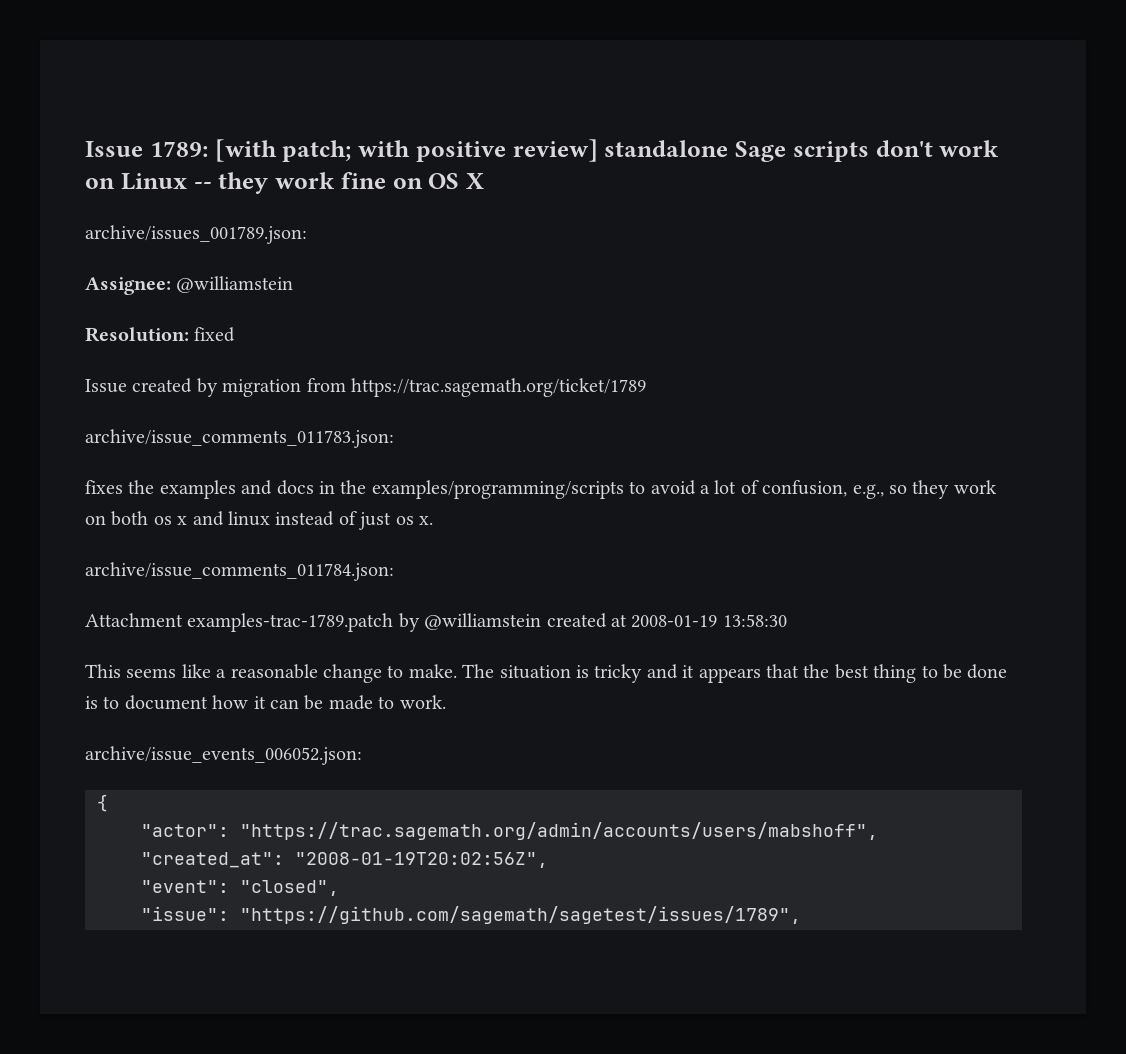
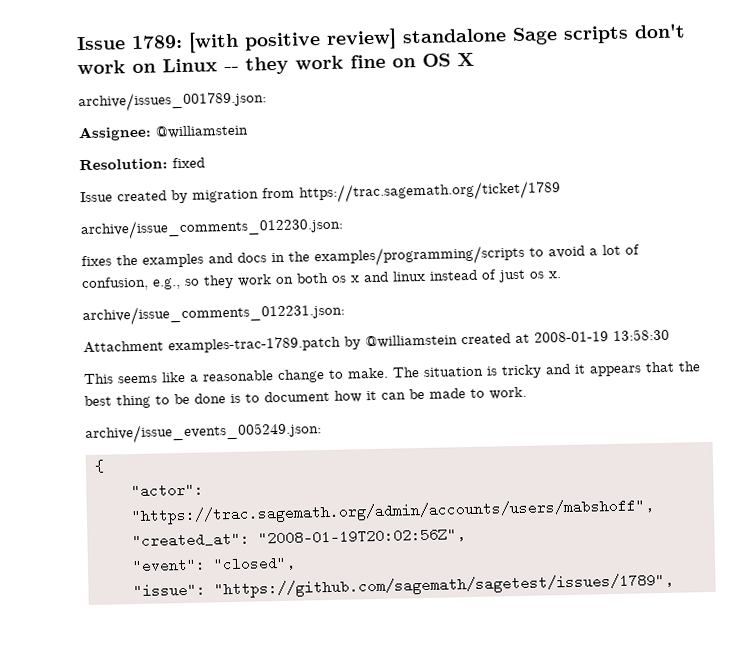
- Issue 1789: [with patch; with positive review] standalone Sage scripts don't work on Linux -- they work fine on OS X
+ Issue 1789: [with positive review] standalone Sage scripts don't work on Linux -- they work fine on OS X
- archive/issue_comments_011783.json:
+ archive/issue_comments_012230.json:
- archive/issue_comments_011784.json:
+ archive/issue_comments_012231.json:
- archive/issue_events_006052.json:
+ archive/issue_events_005249.json:

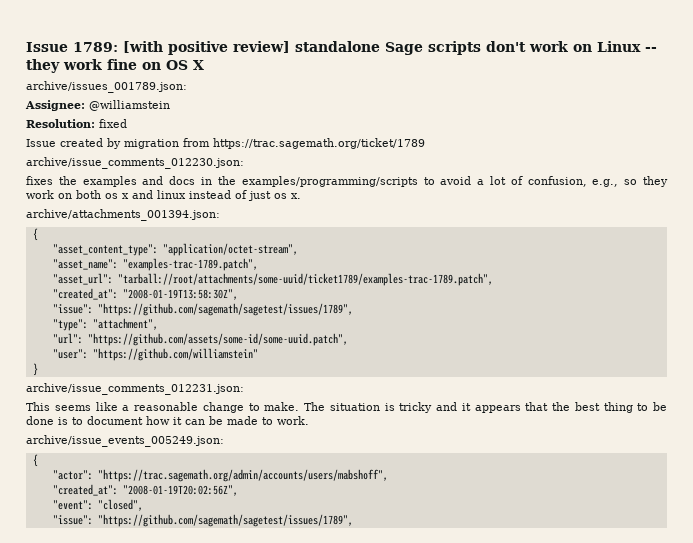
+ archive/attachments_001394.json:
+ {
+ "asset_content_type": "application/octet-stream",
+ "asset_name": "examples-trac-1789.patch",
+ "asset_url": "tarball://root/attachments/some-uuid/ticket1789/examples-trac-1789.patch",
+ "created_at": "2008-01-19T13:58:30Z",
+ "issue": "https://github.com/sagemath/sagetest/issues/1789",
+ "type": "attachment",
+ "url": "https://github.com/assets/some-id/some-uuid.patch",
+ "user": "https://github.com/williamstein"
+ }
  archive/issue_comments_012231.json:
- Attachment examples-trac-1789.patch by @williamstein created at 2008-01-19 13:58:30

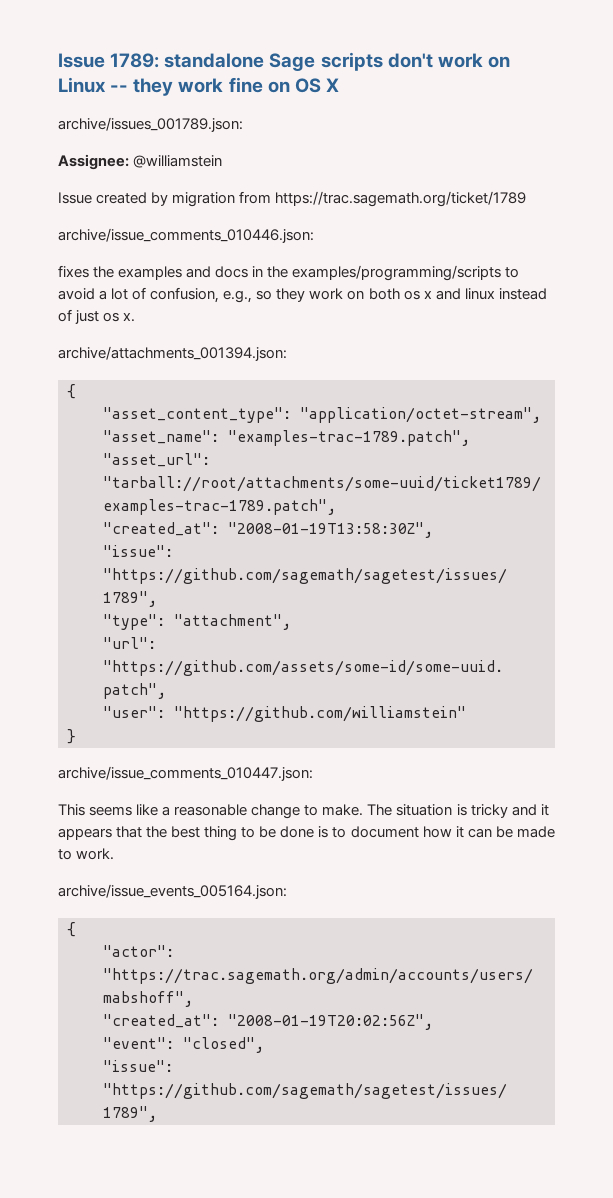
- Issue 1789: [with positive review] standalone Sage scripts don't work on Linux -- they work fine on OS X
+ Issue 1789: standalone Sage scripts don't work on Linux -- they work fine on OS X
- Resolution: fixed
- archive/issue_comments_012230.json:
+ archive/issue_comments_010446.json:
- archive/issue_comments_012231.json:
+ archive/issue_comments_010447.json:
- archive/issue_events_005249.json:
+ archive/issue_events_005164.json:

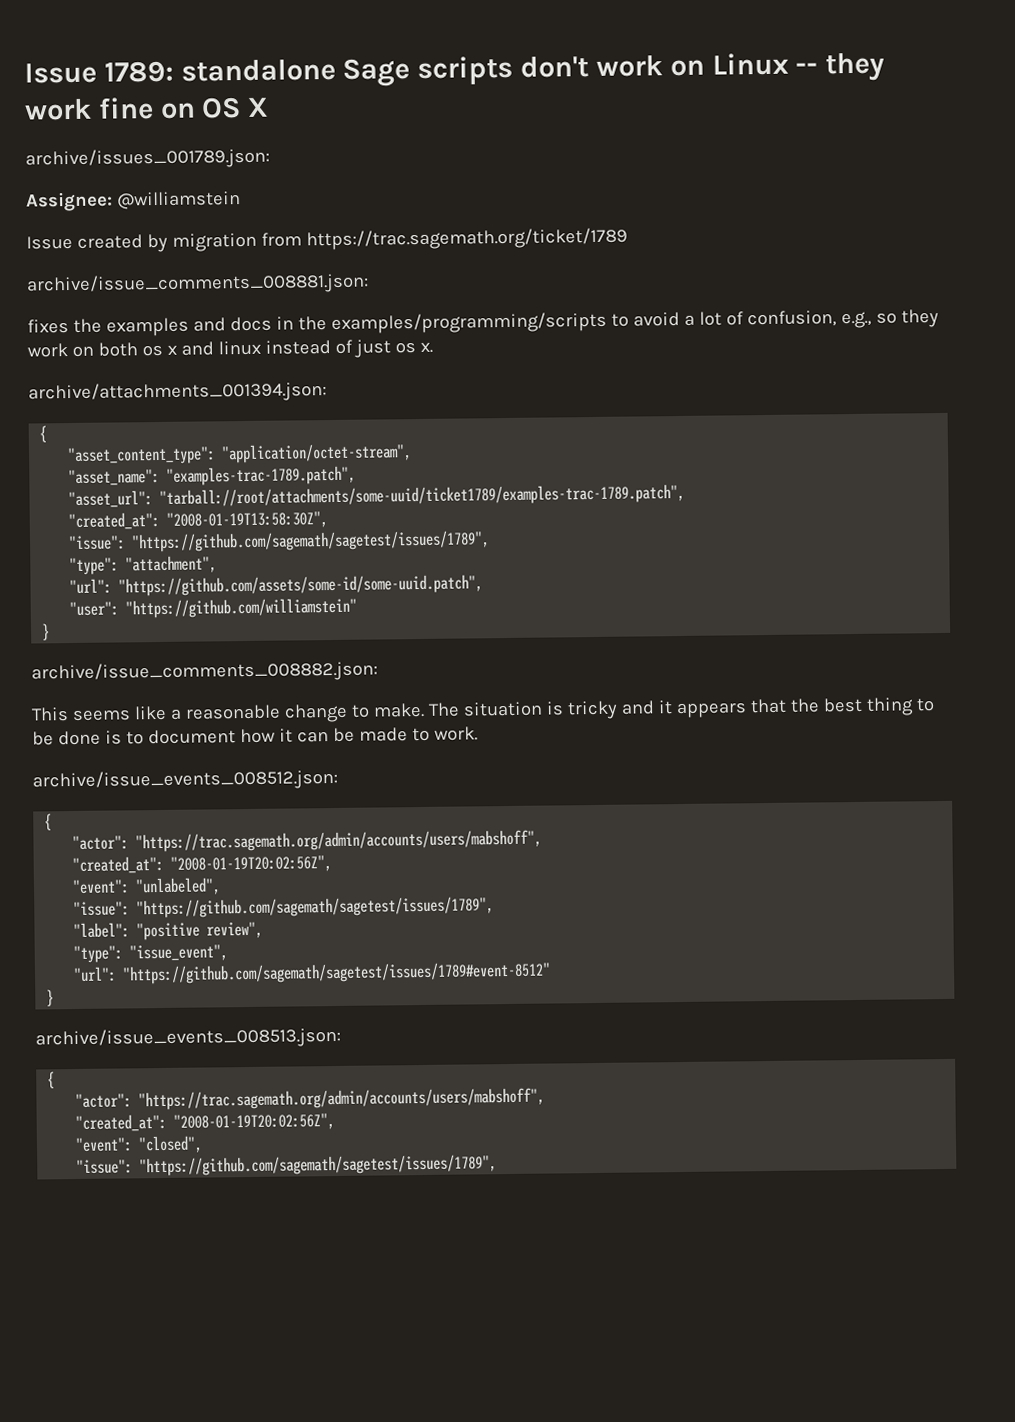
- archive/issue_comments_010446.json:
+ archive/issue_comments_008881.json:
- archive/issue_comments_010447.json:
+ archive/issue_comments_008882.json:
- archive/issue_events_005164.json:
+ archive/issue_events_008512.json:
+ {
+ "actor": "https://trac.sagemath.org/admin/accounts/users/mabshoff",
+ "created_at": "2008-01-19T20:02:56Z",
+ "event": "unlabeled",
+ "issue": "https://github.com/sagemath/sagetest/issues/1789",
+ "label": "positive review",
+ "type": "issue_event",
+ "url": "https://github.com/sagemath/sagetest/issues/1789#event-8512"
+ }
+ archive/issue_events_008513.json:

